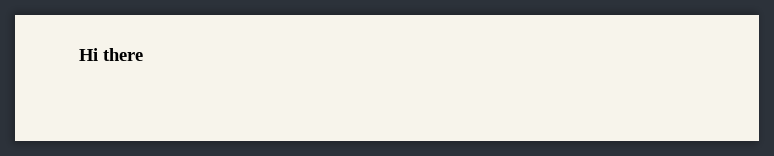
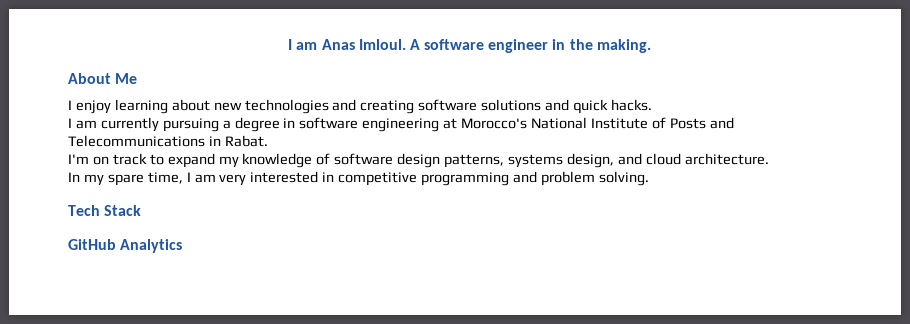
- Hi there
+ I am Anas Imloul. A software engineer in the making.
+ About Me
+ I enjoy learning about new technologies and creating software solutions and quick hacks.
+ I am currently pursuing a degree in software engineering at Morocco's National Institute of Posts and Telecommunications in Rabat.
+ I'm on track to expand my knowledge of software design patterns, systems design, and cloud architecture.
+ In my spare time, I am very interested in competitive programming and problem solving.
+ Tech Stack
+ GitHub Analytics

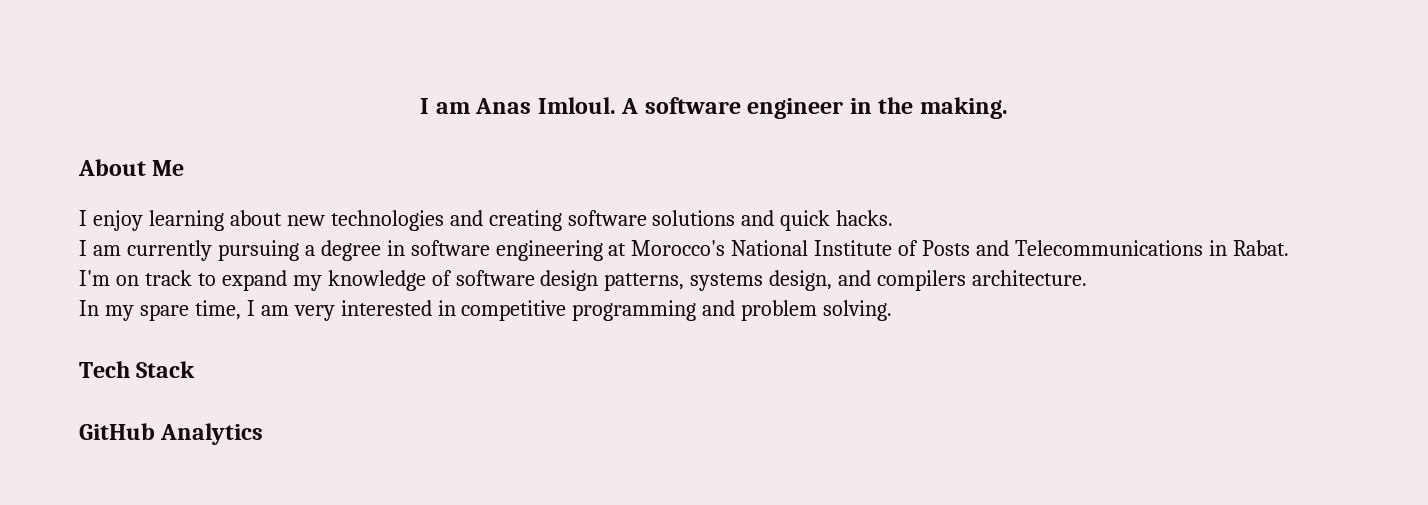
- I'm on track to expand my knowledge of software design patterns, systems design, and cloud architecture.
+ I'm on track to expand my knowledge of software design patterns, systems design, and compilers architecture.

